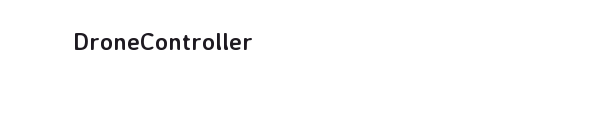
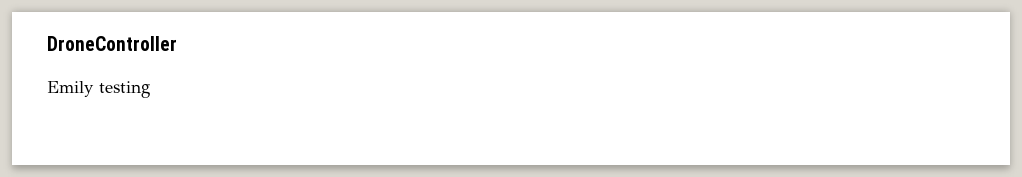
+ Emily testing

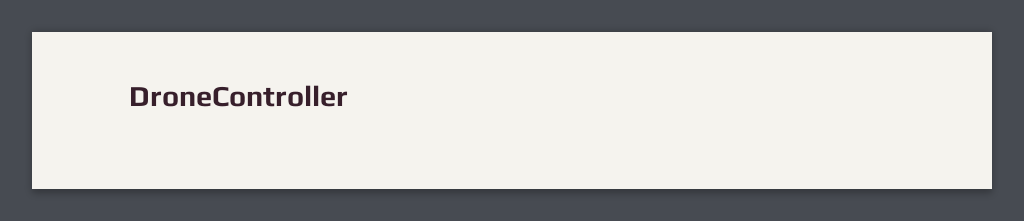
- Emily testing

